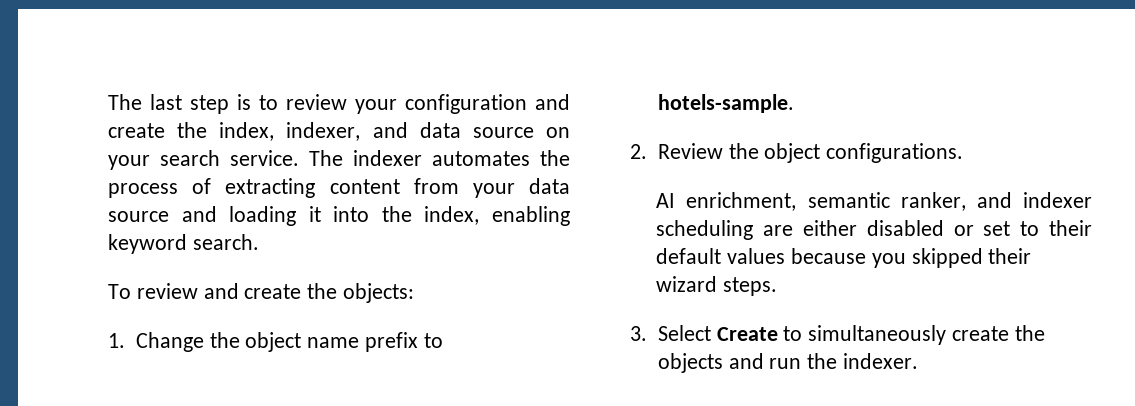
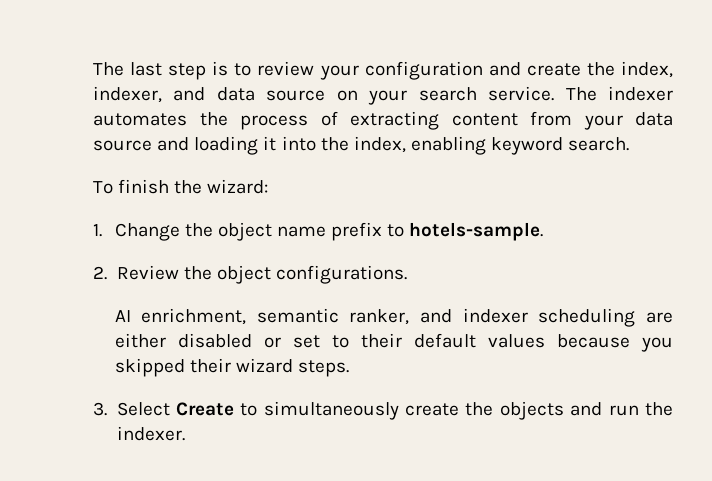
- To review and create the objects:
+ To finish the wizard:

